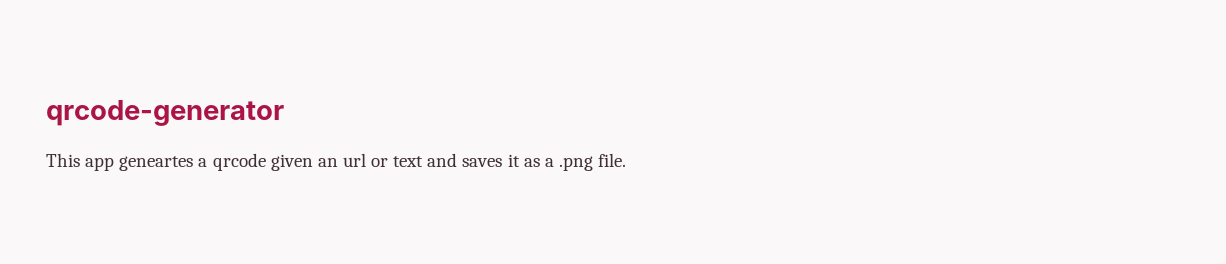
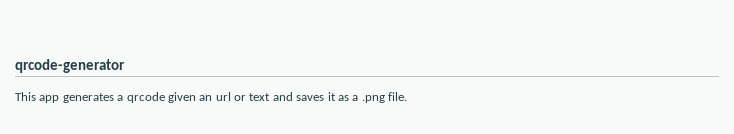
- This app geneartes a qrcode given an url or text and saves it as a .png file.
+ This app generates a qrcode given an url or text and saves it as a .png file.

